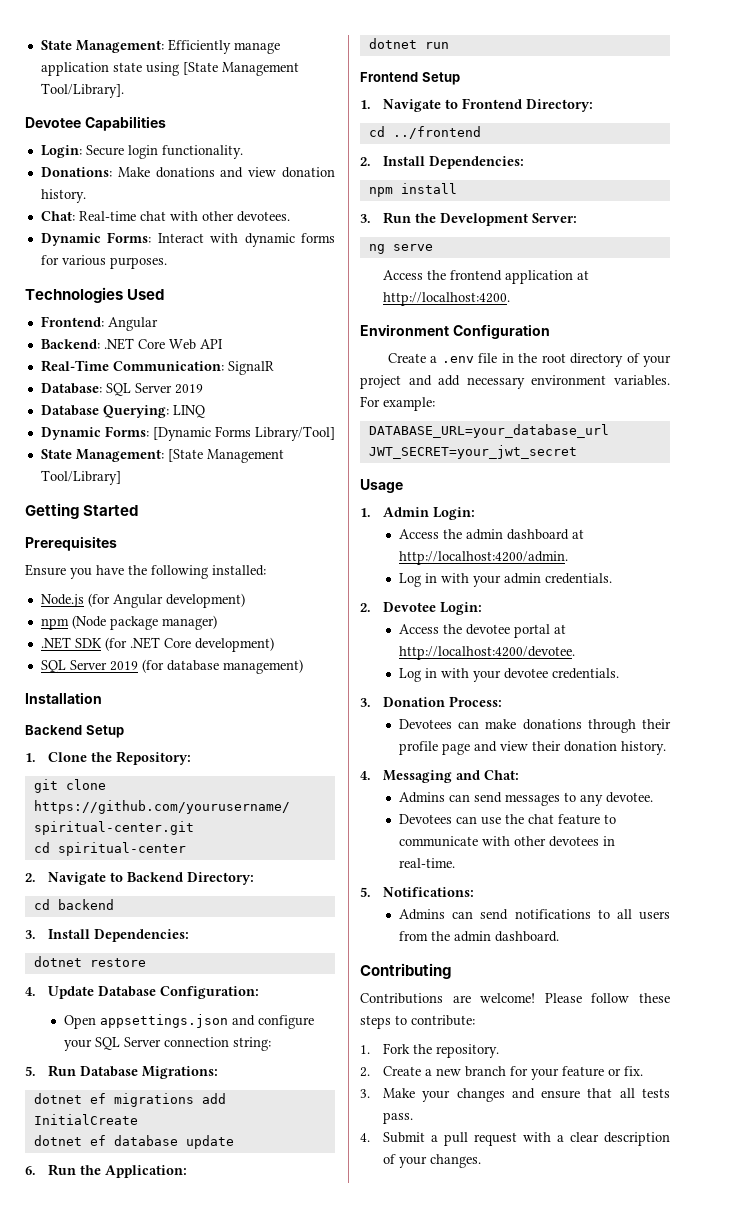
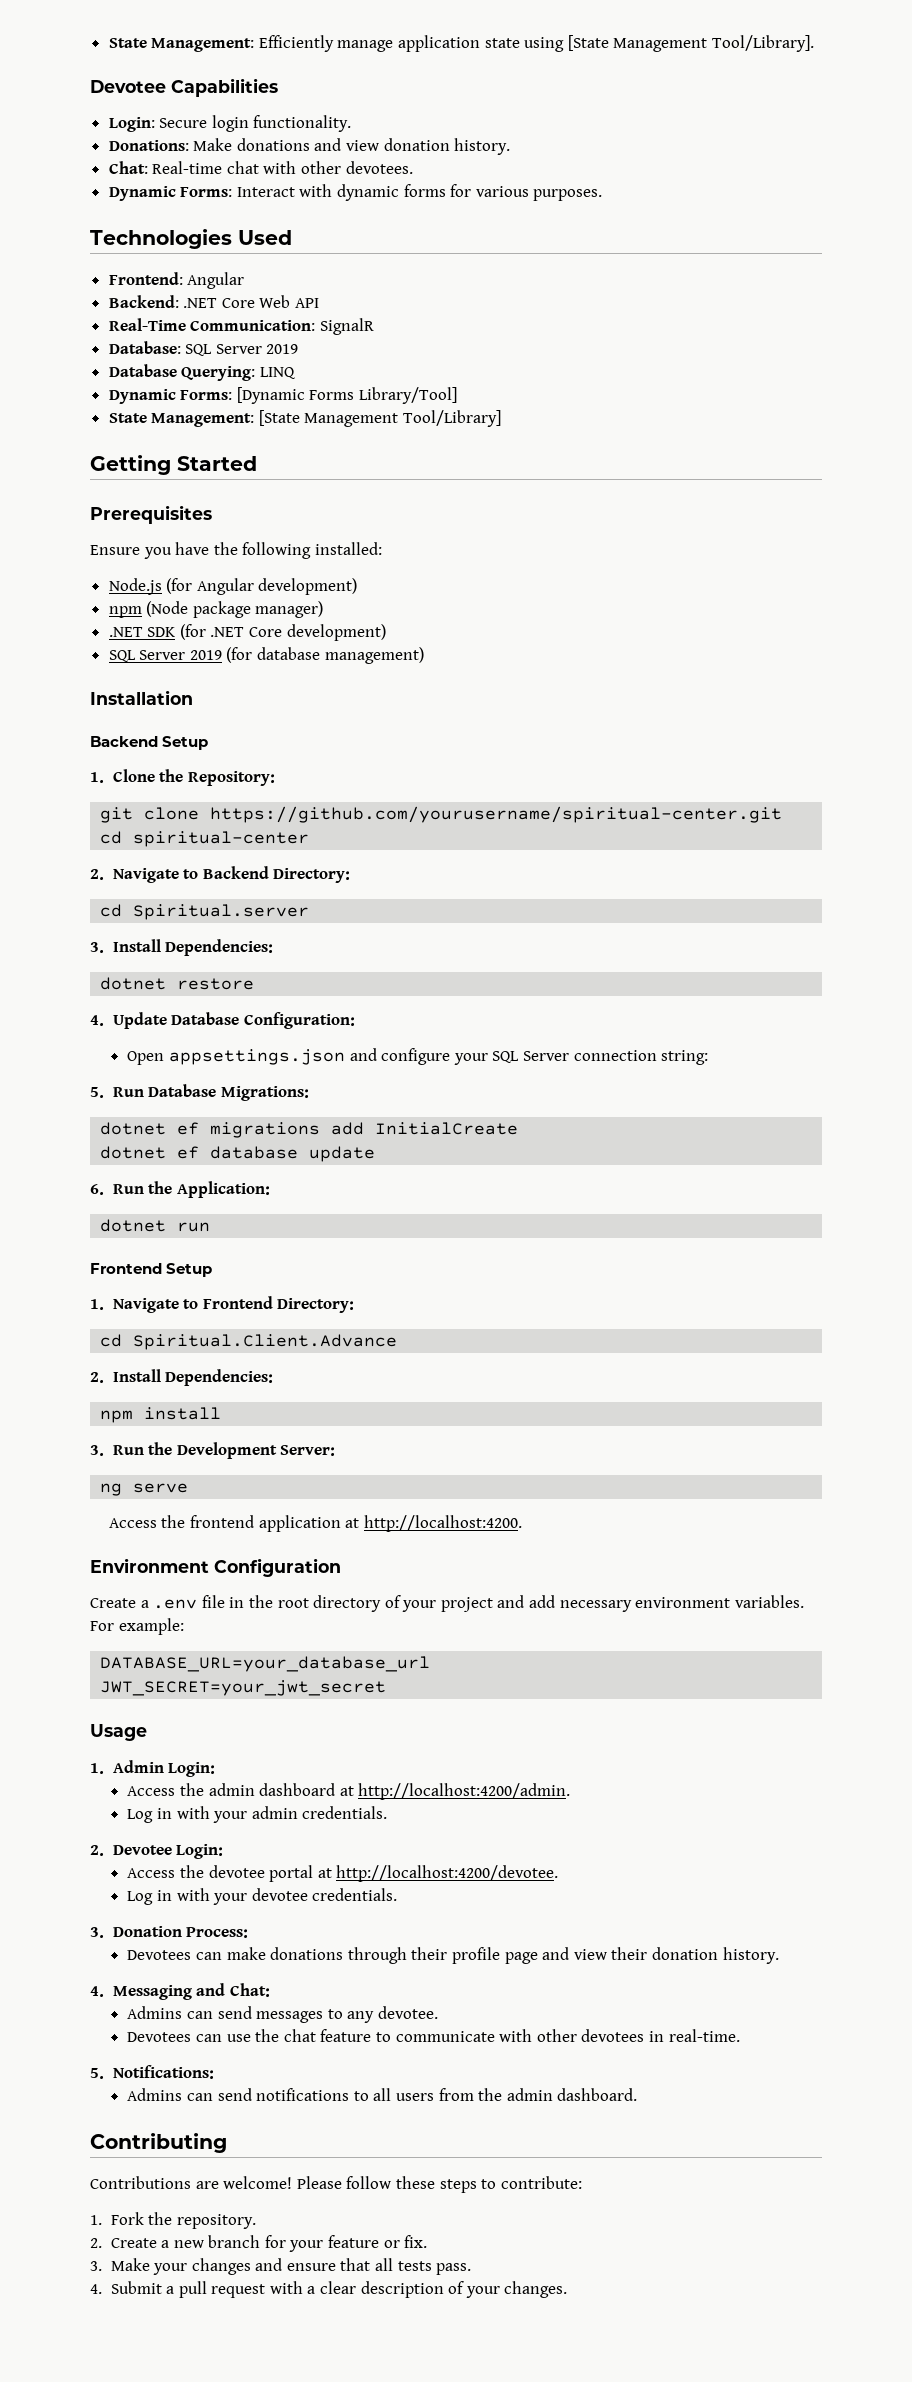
- cd backend
+ cd Spiritual.server
- cd ../frontend
+ cd Spiritual.Client.Advance

